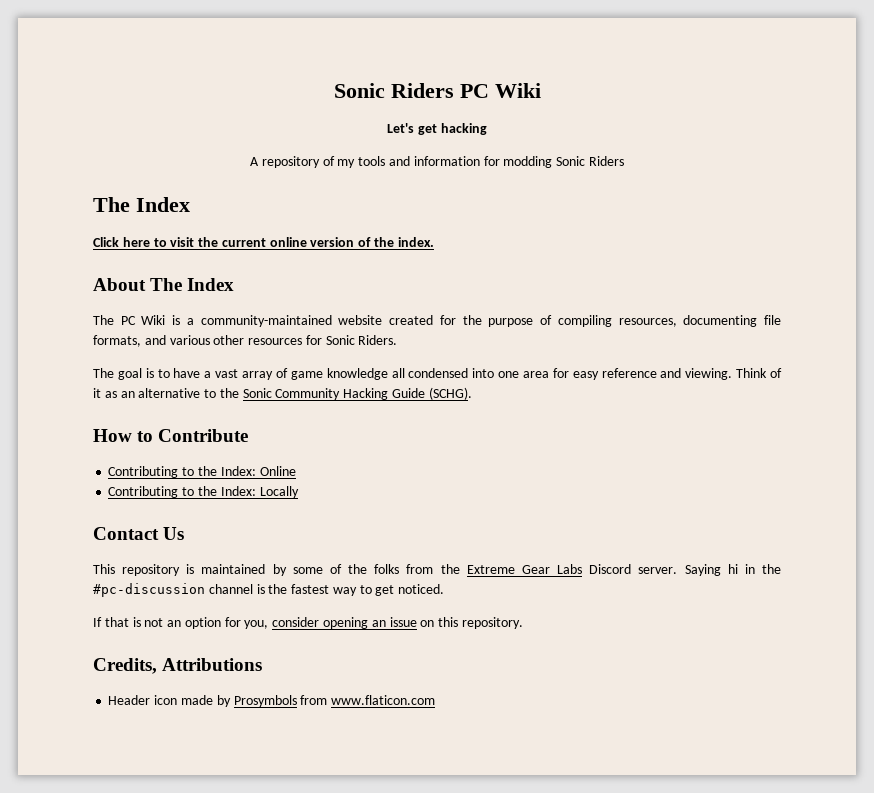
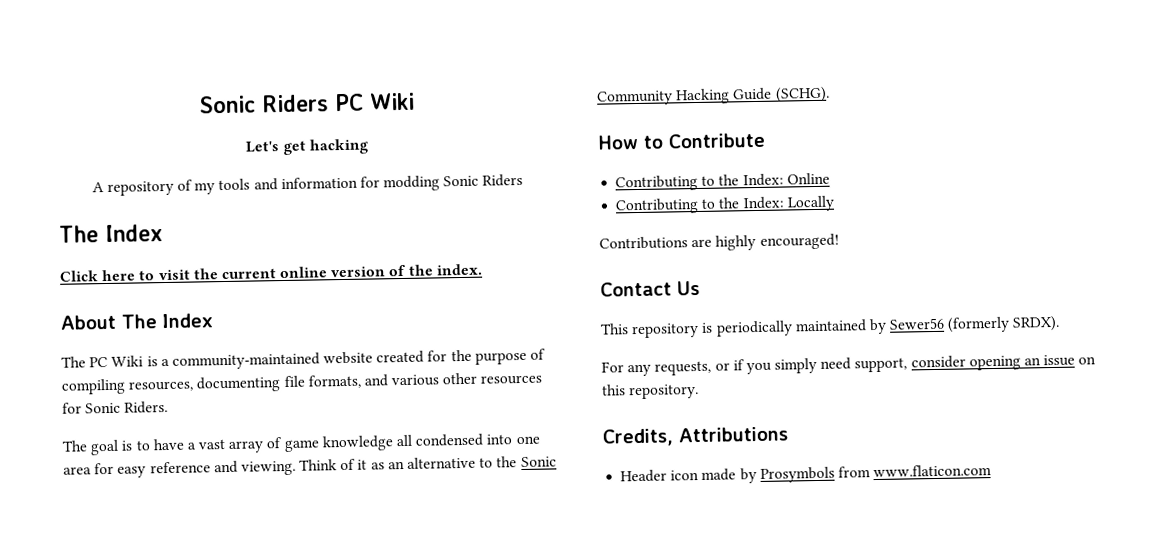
+ Contributions are highly encouraged!
- This repository is maintained by some of the folks from the Extreme Gear Labs Discord server. Saying hi in the #pc-discussion channel is the fastest way to get noticed.
- If that is not an option for you, consider opening an issue on this repository.
+ This repository is periodically maintained by Sewer56 (formerly SRDX).
+ For any requests, or if you simply need support, consider opening an issue on this repository.

